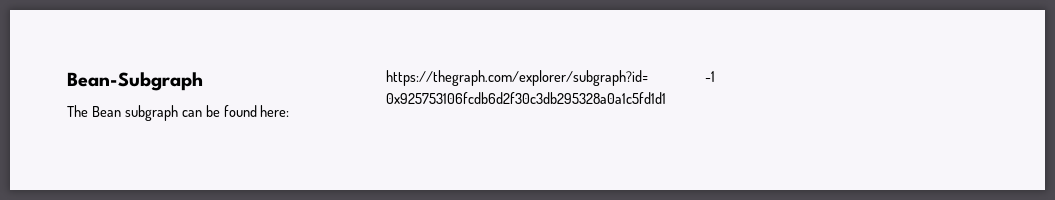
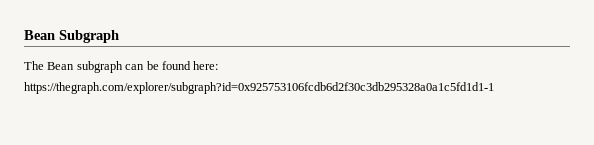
- Bean-Subgraph
+ Bean Subgraph

